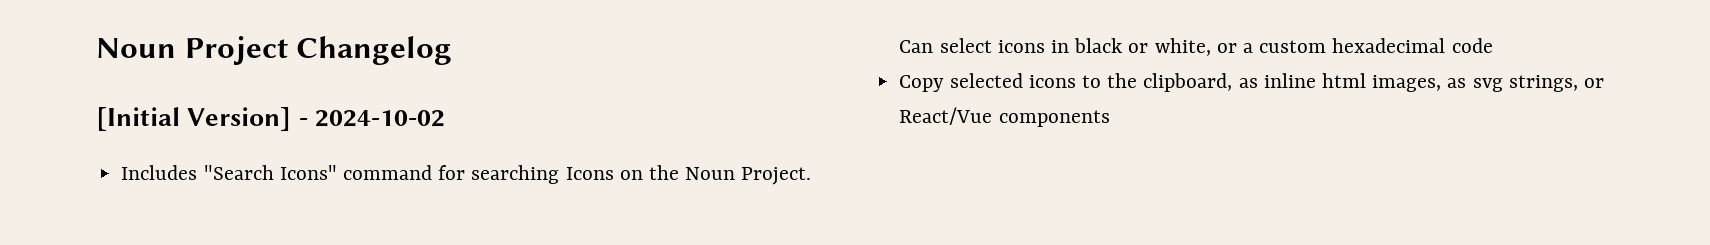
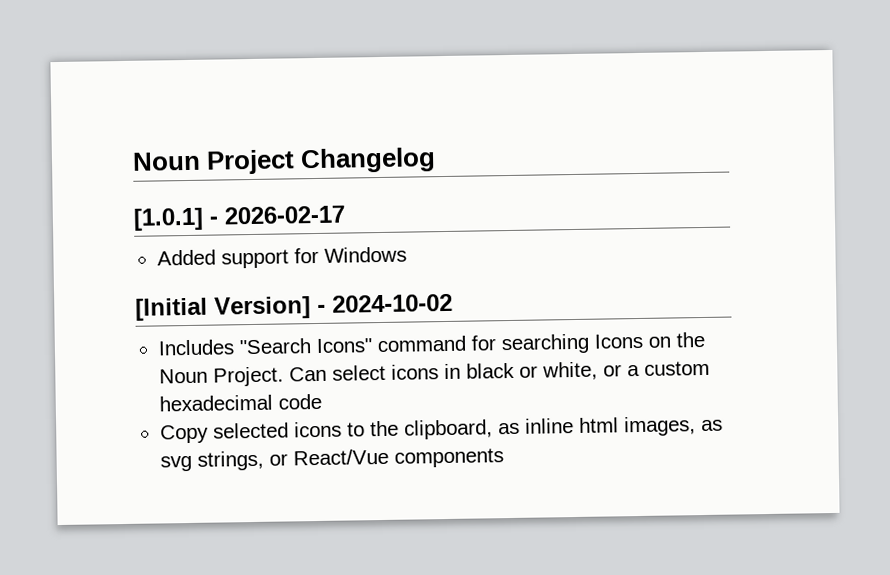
+ [1.0.1] - 2026-02-17
+ Added support for Windows

